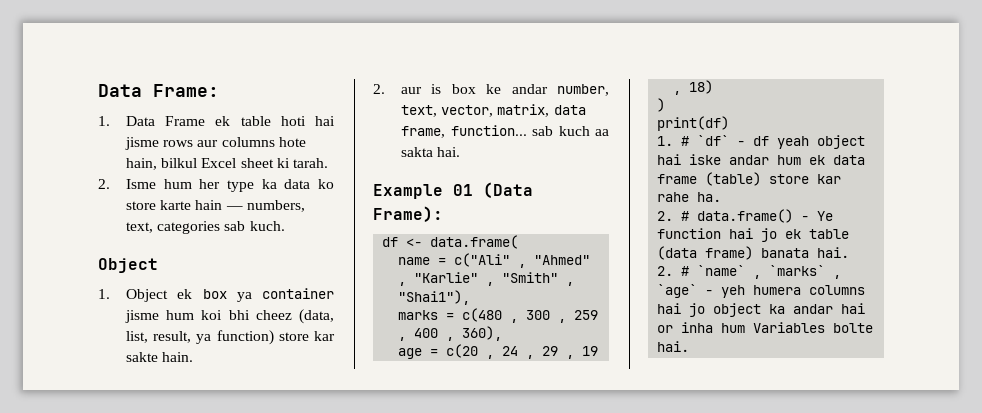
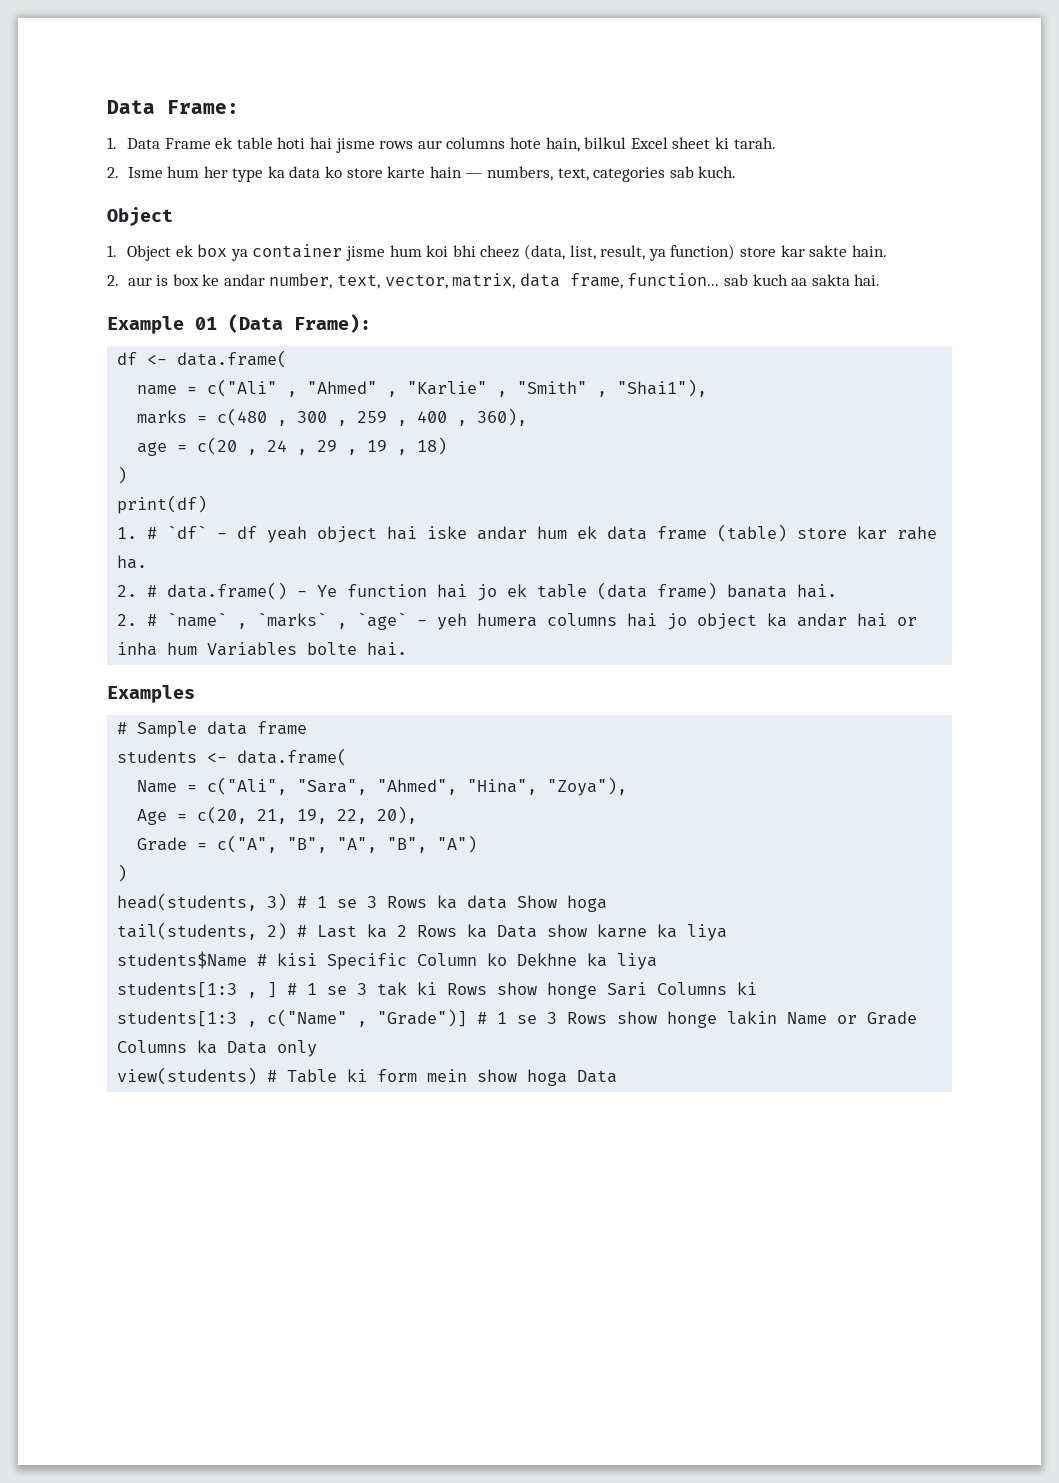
+ Examples
+ # Sample data frame
+ students <- data.frame(
+ Name = c("Ali", "Sara", "Ahmed", "Hina", "Zoya"),
+ Age = c(20, 21, 19, 22, 20),
+ Grade = c("A", "B", "A", "B", "A")
+ )
+ head(students, 3) # 1 se 3 Rows ka data Show hoga
+ tail(students, 2) # Last ka 2 Rows ka Data show karne ka liya
+ students$Name # kisi Specific Column ko Dekhne ka liya
+ students[1:3 , ] # 1 se 3 tak ki Rows show honge Sari Columns ki
+ students[1:3 , c("Name" , "Grade")] # 1 se 3 Rows show honge lakin Name or Grade Columns ka Data only
+ view(students) # Table ki form mein show hoga Data

